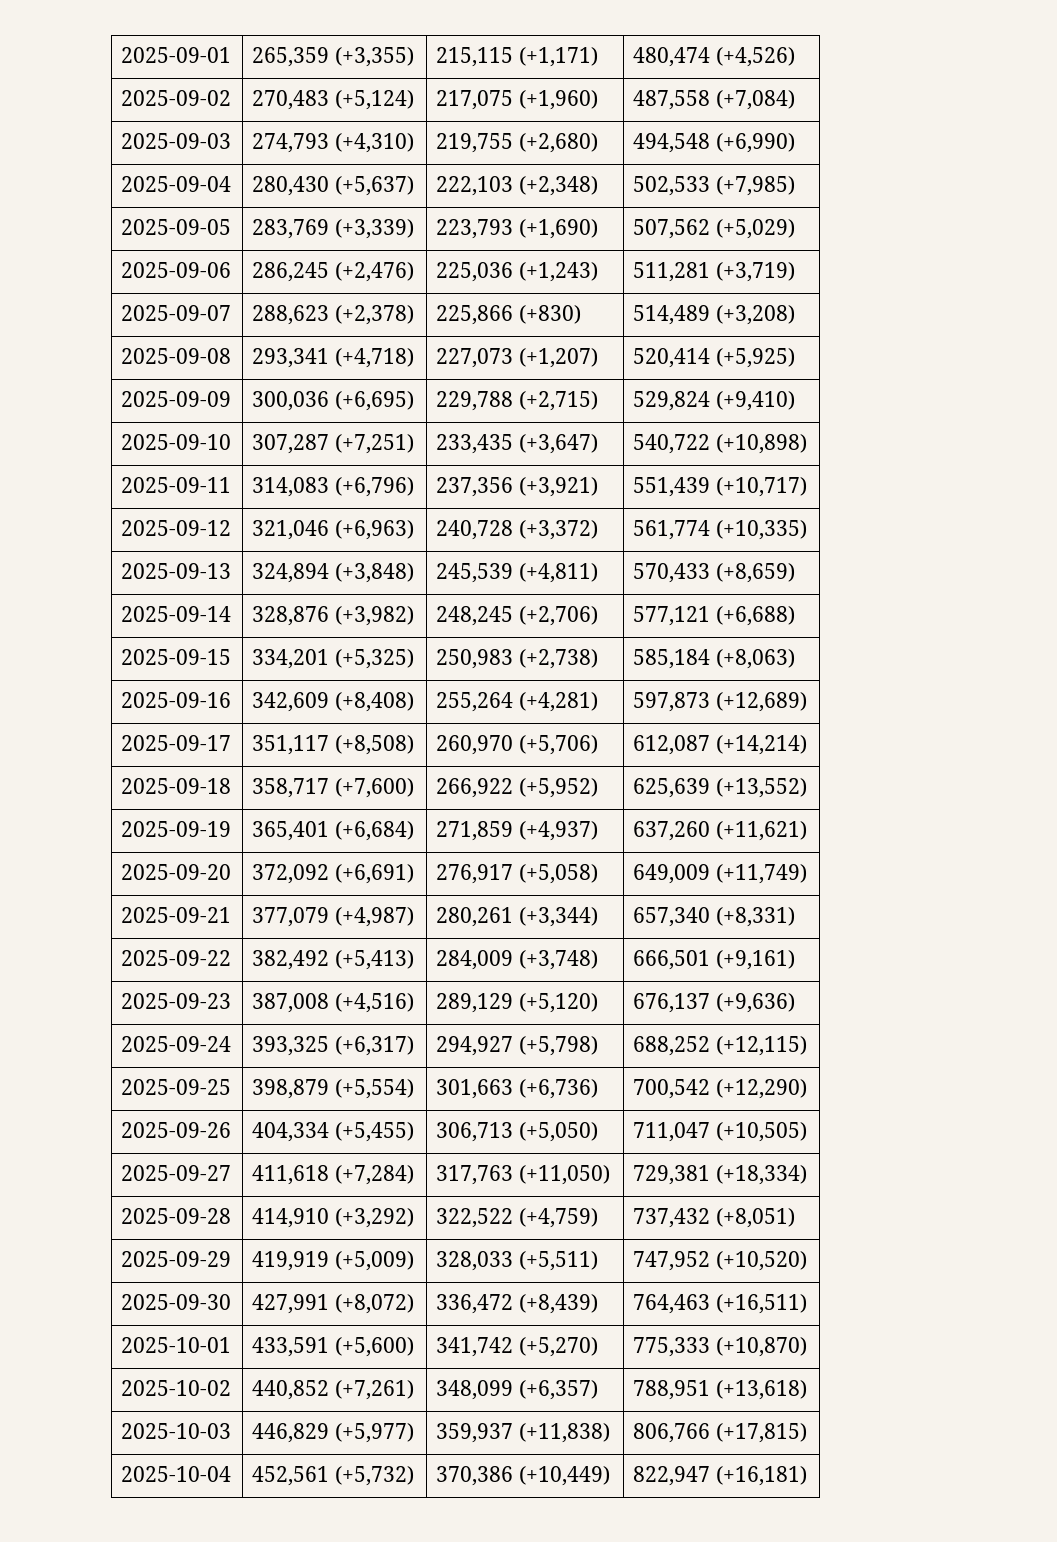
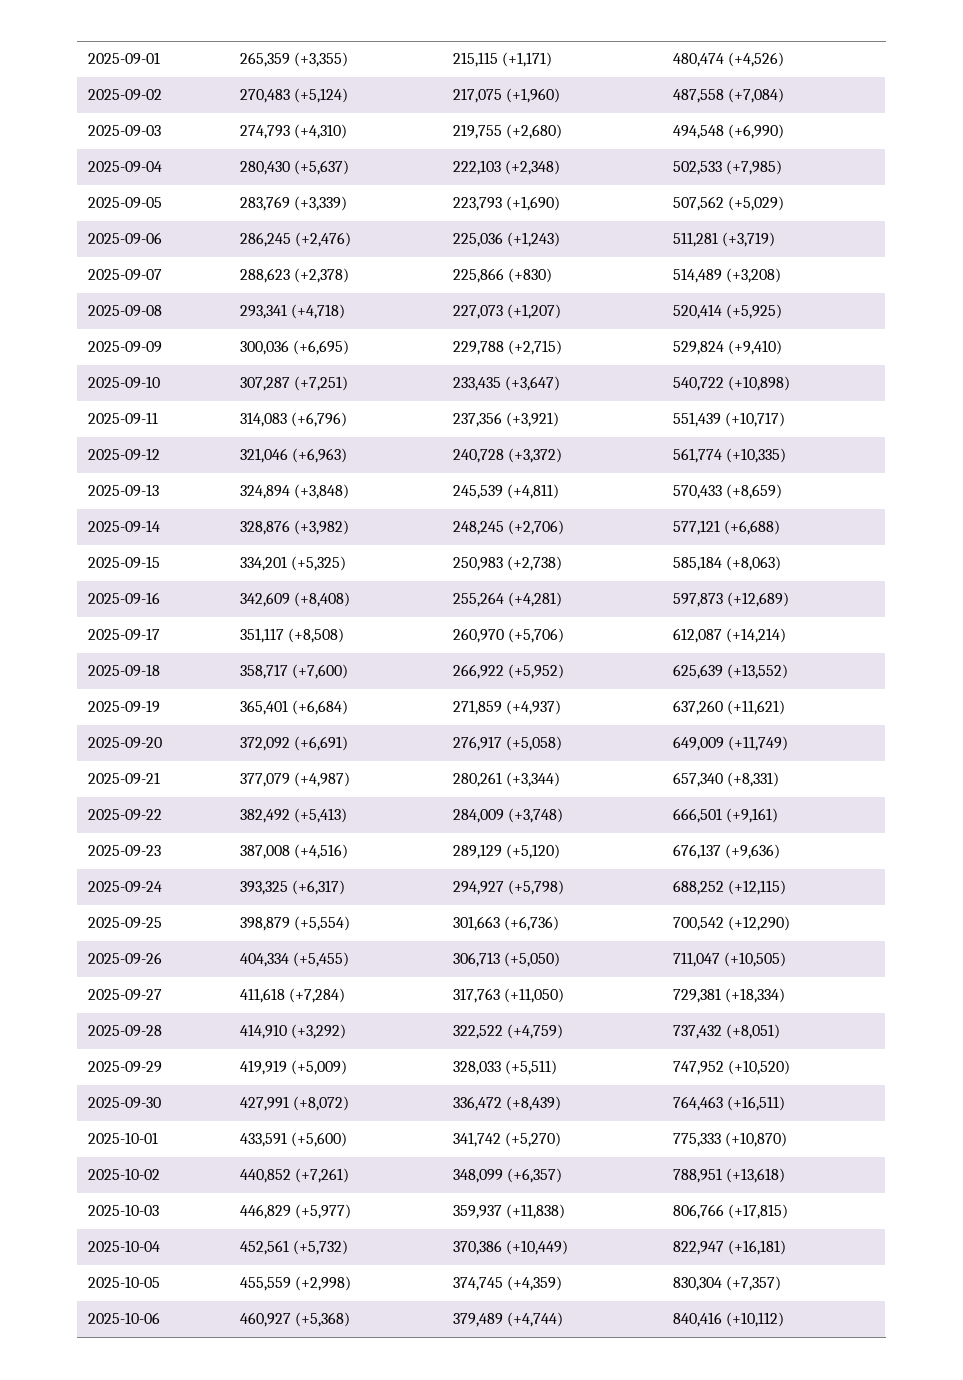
+ 2025-10-05 | 455,559 (+2,998) | 374,745 (+4,359) | 830,304 (+7,357)
+ 2025-10-06 | 460,927 (+5,368) | 379,489 (+4,744) | 840,416 (+10,112)

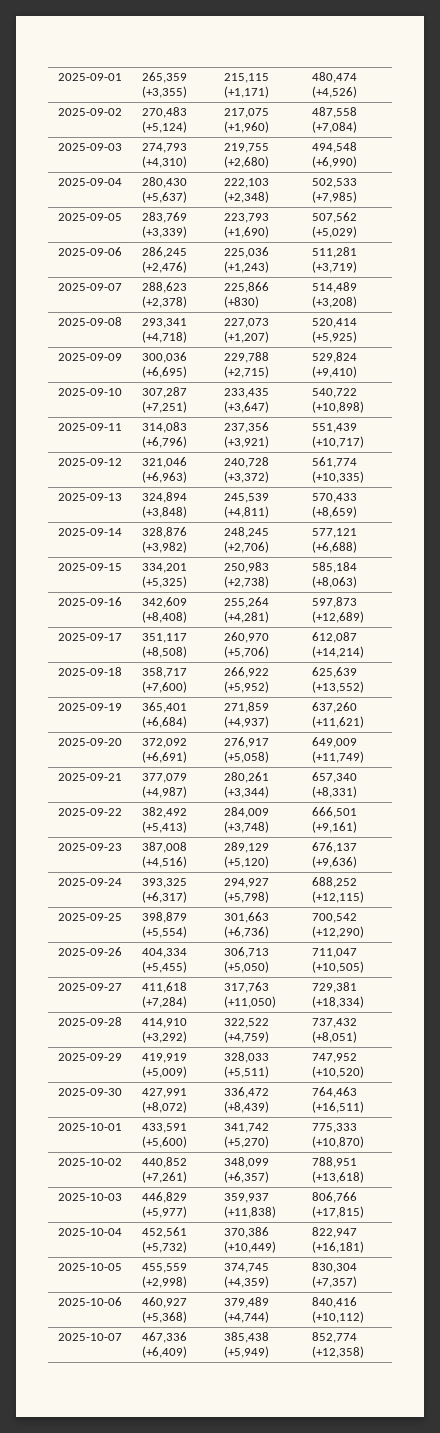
+ 2025-10-07 | 467,336 (+6,409) | 385,438 (+5,949) | 852,774 (+12,358)

